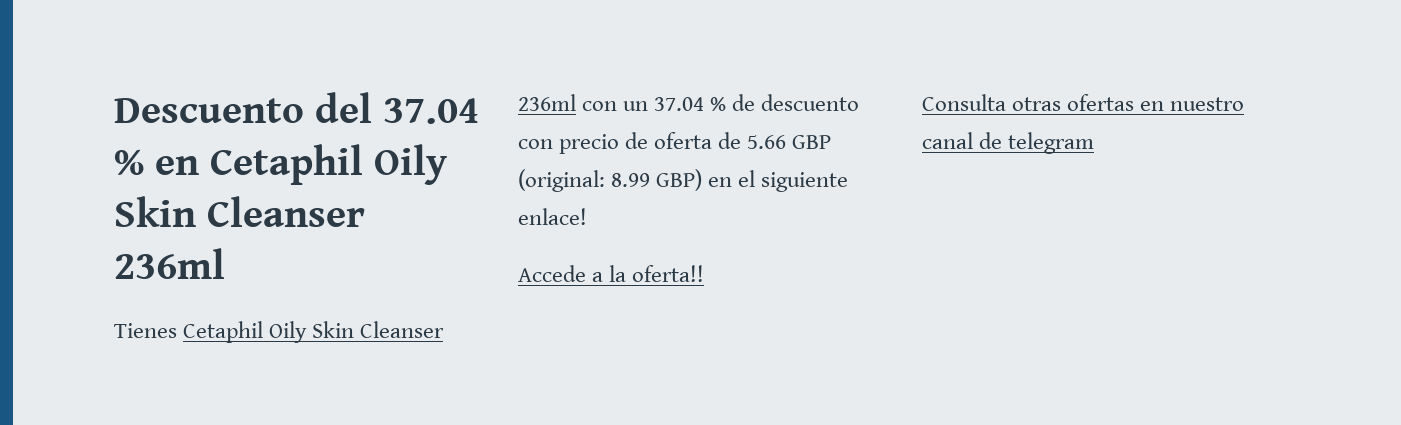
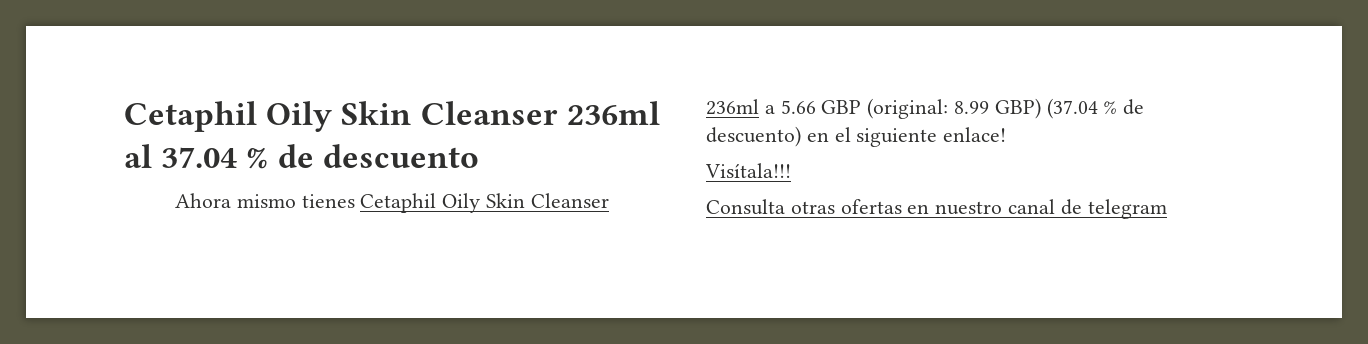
- Descuento del 37.04 % en Cetaphil Oily Skin Cleanser 236ml
- Tienes Cetaphil Oily Skin Cleanser 236ml con un 37.04 % de descuento con precio de oferta de 5.66 GBP (original: 8.99 GBP) en el siguiente enlace!
+ Cetaphil Oily Skin Cleanser 236ml al 37.04 % de descuento
+ Ahora mismo tienes Cetaphil Oily Skin Cleanser 236ml a 5.66 GBP (original: 8.99 GBP) (37.04 % de descuento) en el siguiente enlace!
- Accede a la oferta!!
+ Visítala!!!

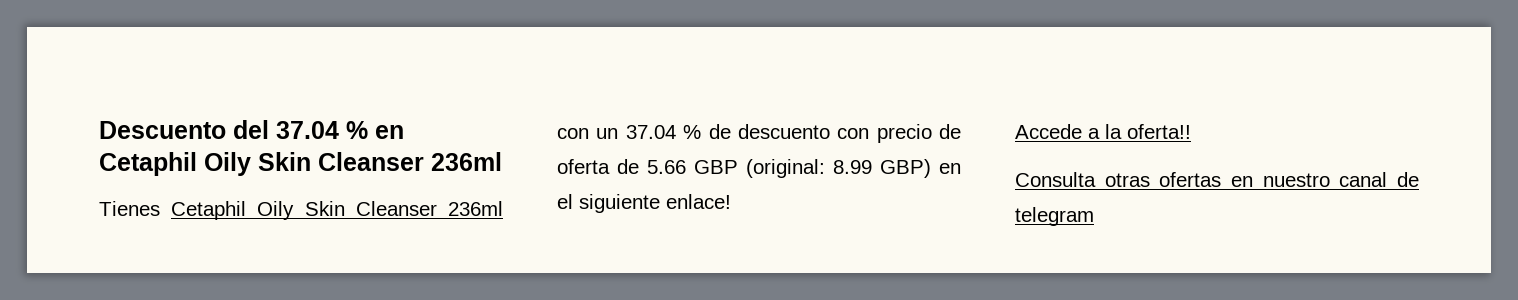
- Cetaphil Oily Skin Cleanser 236ml al 37.04 % de descuento
- Ahora mismo tienes Cetaphil Oily Skin Cleanser 236ml a 5.66 GBP (original: 8.99 GBP) (37.04 % de descuento) en el siguiente enlace!
+ Descuento del 37.04 % en Cetaphil Oily Skin Cleanser 236ml
+ Tienes Cetaphil Oily Skin Cleanser 236ml con un 37.04 % de descuento con precio de oferta de 5.66 GBP (original: 8.99 GBP) en el siguiente enlace!
- Visítala!!!
+ Accede a la oferta!!

